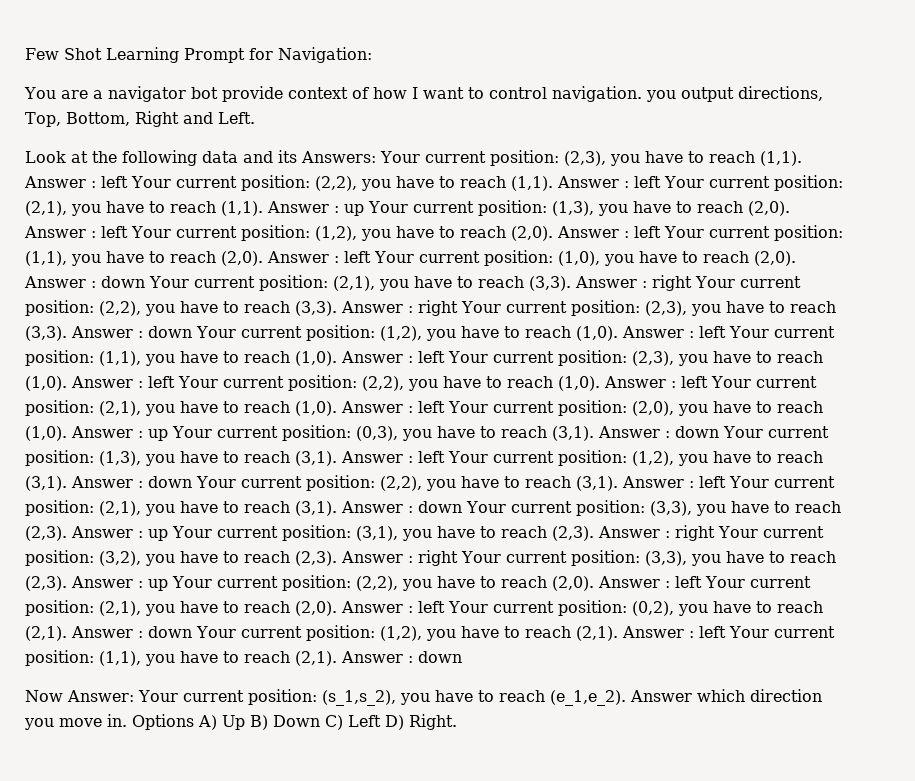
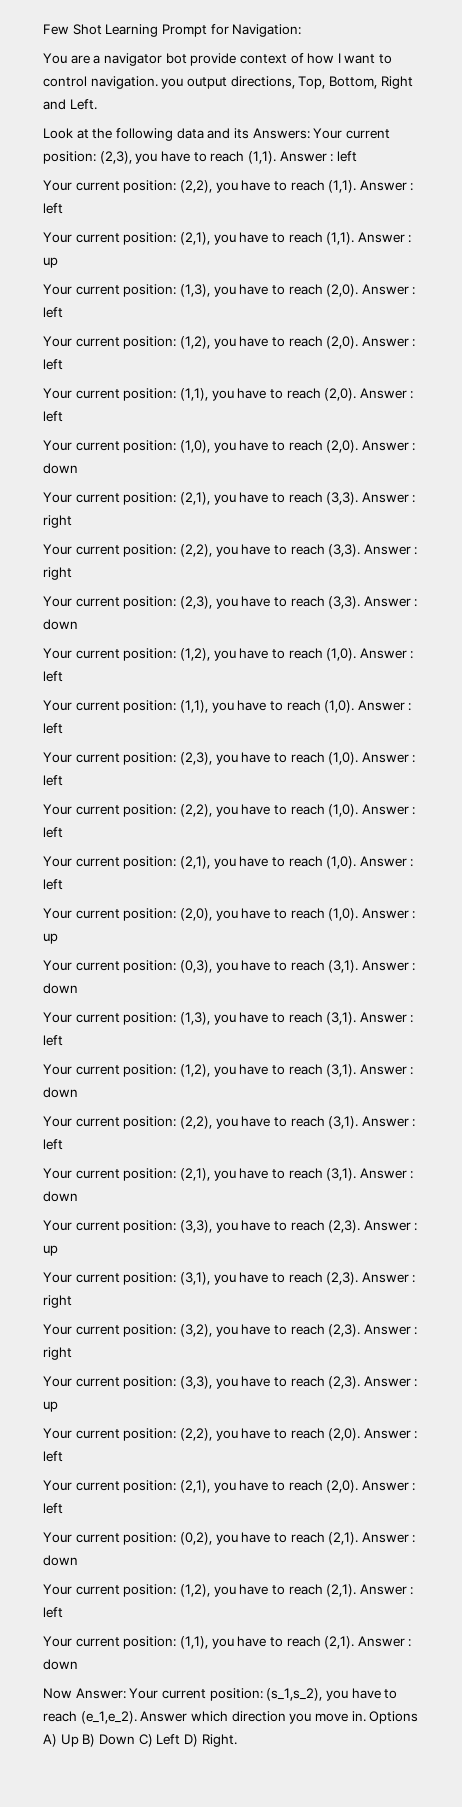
- Look at the following data and its Answers: Your current position: (2,3), you have to reach (1,1). Answer : left Your current position: (2,2), you have to reach (1,1). Answer : left Your current position: (2,1), you have to reach (1,1). Answer : up Your current position: (1,3), you have to reach (2,0). Answer : left Your current position: (1,2), you have to reach (2,0). Answer : left Your current position: (1,1), you have to reach (2,0). Answer : left Your current position: (1,0), you have to reach (2,0). Answer : down Your current position: (2,1), you have to reach (3,3). Answer : right Your current position: (2,2), you have to reach (3,3). Answer : right Your current position: (2,3), you have to reach (3,3). Answer : down Your current position: (1,2), you have to reach (1,0). Answer : left Your current position: (1,1), you have to reach (1,0). Answer : left Your current position: (2,3), you have to reach (1,0). Answer : left Your current position: (2,2), you have to reach (1,0). Answer : left Your current position: (2,1), you have to reach (1,0). Answer : left Your current position: (2,0), you have to reach (1,0). Answer : up Your current position: (0,3), you have to reach (3,1). Answer : down Your current position: (1,3), you have to reach (3,1). Answer : left Your current position: (1,2), you have to reach (3,1). Answer : down Your current position: (2,2), you have to reach (3,1). Answer : left Your current position: (2,1), you have to reach (3,1). Answer : down Your current position: (3,3), you have to reach (2,3). Answer : up Your current position: (3,1), you have to reach (2,3). Answer : right Your current position: (3,2), you have to reach (2,3). Answer : right Your current position: (3,3), you have to reach (2,3). Answer : up Your current position: (2,2), you have to reach (2,0). Answer : left Your current position: (2,1), you have to reach (2,0). Answer : left Your current position: (0,2), you have to reach (2,1). Answer : down Your current position: (1,2), you have to reach (2,1). Answer : left Your current position: (1,1), you have to reach (2,1).
+ Look at the following data and its Answers: Your current position: (2,3), you have to reach (1,1). Answer : left
+ Your current position: (2,2), you have to reach (1,1). Answer : left
+ Your current position: (2,1), you have to reach (1,1). Answer : up
+ Your current position: (1,3), you have to reach (2,0). Answer : left
+ Your current position: (1,2), you have to reach (2,0). Answer : left
+ Your current position: (1,1), you have to reach (2,0). Answer : left
+ Your current position: (1,0), you have to reach (2,0). Answer : down
+ Your current position: (2,1), you have to reach (3,3). Answer : right
+ Your current position: (2,2), you have to reach (3,3). Answer : right
+ Your current position: (2,3), you have to reach (3,3). Answer : down
+ Your current position: (1,2), you have to reach (1,0). Answer : left
+ Your current position: (1,1), you have to reach (1,0). Answer : left
+ Your current position: (2,3), you have to reach (1,0). Answer : left
+ Your current position: (2,2), you have to reach (1,0). Answer : left
+ Your current position: (2,1), you have to reach (1,0). Answer : left
+ Your current position: (2,0), you have to reach (1,0). Answer : up
+ Your current position: (0,3), you have to reach (3,1). Answer : down
+ Your current position: (1,3), you have to reach (3,1). Answer : left
+ Your current position: (1,2), you have to reach (3,1). Answer : down
+ Your current position: (2,2), you have to reach (3,1). Answer : left
+ Your current position: (2,1), you have to reach (3,1). Answer : down
+ Your current position: (3,3), you have to reach (2,3). Answer : up
+ Your current position: (3,1), you have to reach (2,3). Answer : right
+ Your current position: (3,2), you have to reach (2,3). Answer : right
+ Your current position: (3,3), you have to reach (2,3). Answer : up
+ Your current position: (2,2), you have to reach (2,0). Answer : left
+ Your current position: (2,1), you have to reach (2,0). Answer : left
+ Your current position: (0,2), you have to reach (2,1). Answer : down
+ Your current position: (1,2), you have to reach (2,1). Answer : left
+ Your current position: (1,1), you have to reach (2,1).

